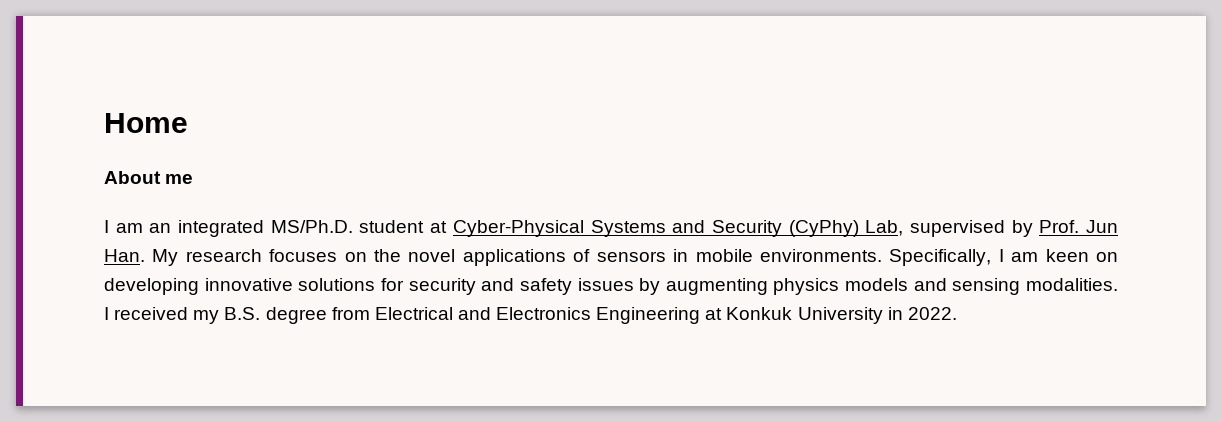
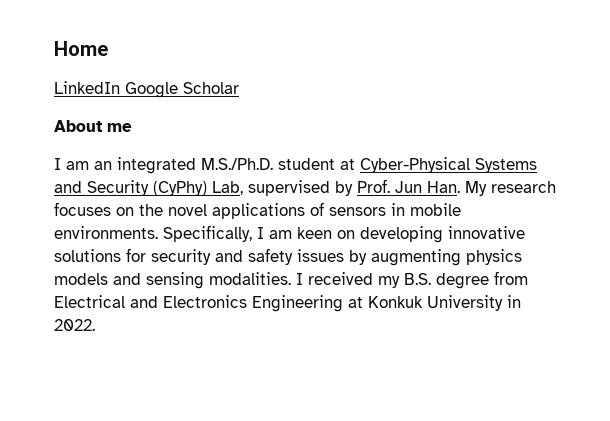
+ LinkedIn Google Scholar
- I am an integrated MS/Ph.D. student at Cyber-Physical Systems and Security (CyPhy) Lab, supervised by Prof. Jun Han. My research focuses on the novel applications of sensors in mobile environments.
+ I am an integrated M.S./Ph.D. student at Cyber-Physical Systems and Security (CyPhy) Lab, supervised by Prof. Jun Han. My research focuses on the novel applications of sensors in mobile environments.

